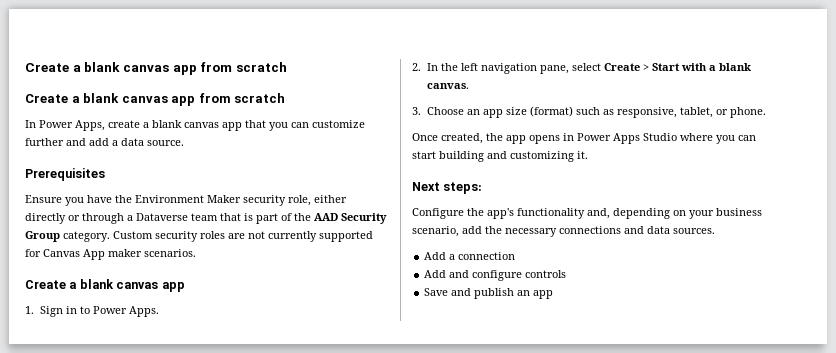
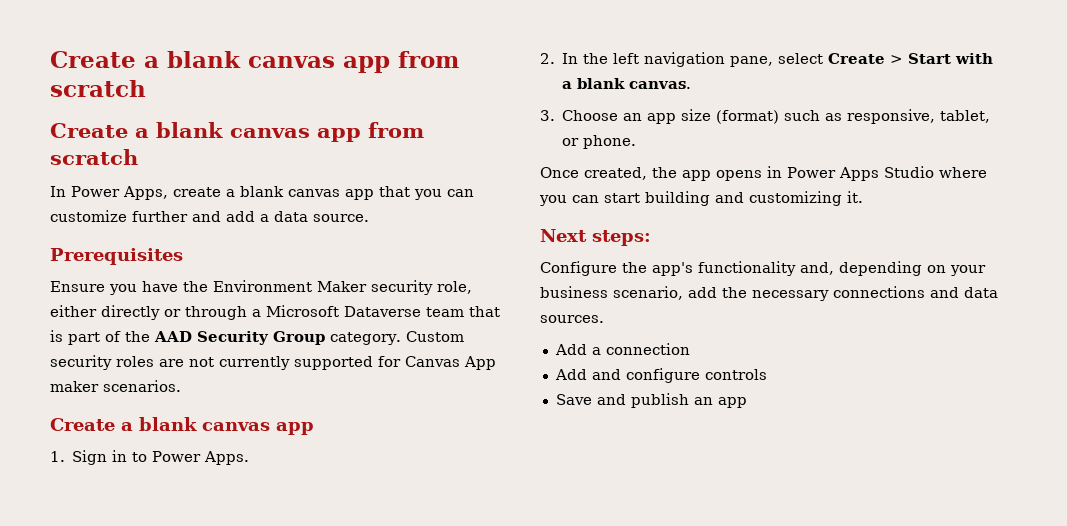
- Ensure you have the Environment Maker security role, either directly or through a Dataverse team that is part of the AAD Security Group category.
+ Ensure you have the Environment Maker security role, either directly or through a Microsoft Dataverse team that is part of the AAD Security Group category.

